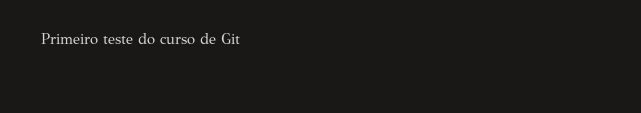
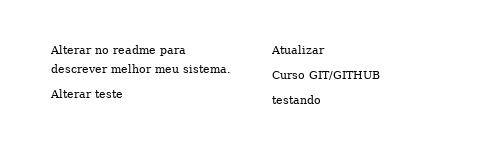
- Primeiro teste do curso de Git
+ Alterar no readme para descrever melhor meu sistema.
+ Alterar teste
+ Atualizar
+ Curso GIT/GITHUB
+ testando

